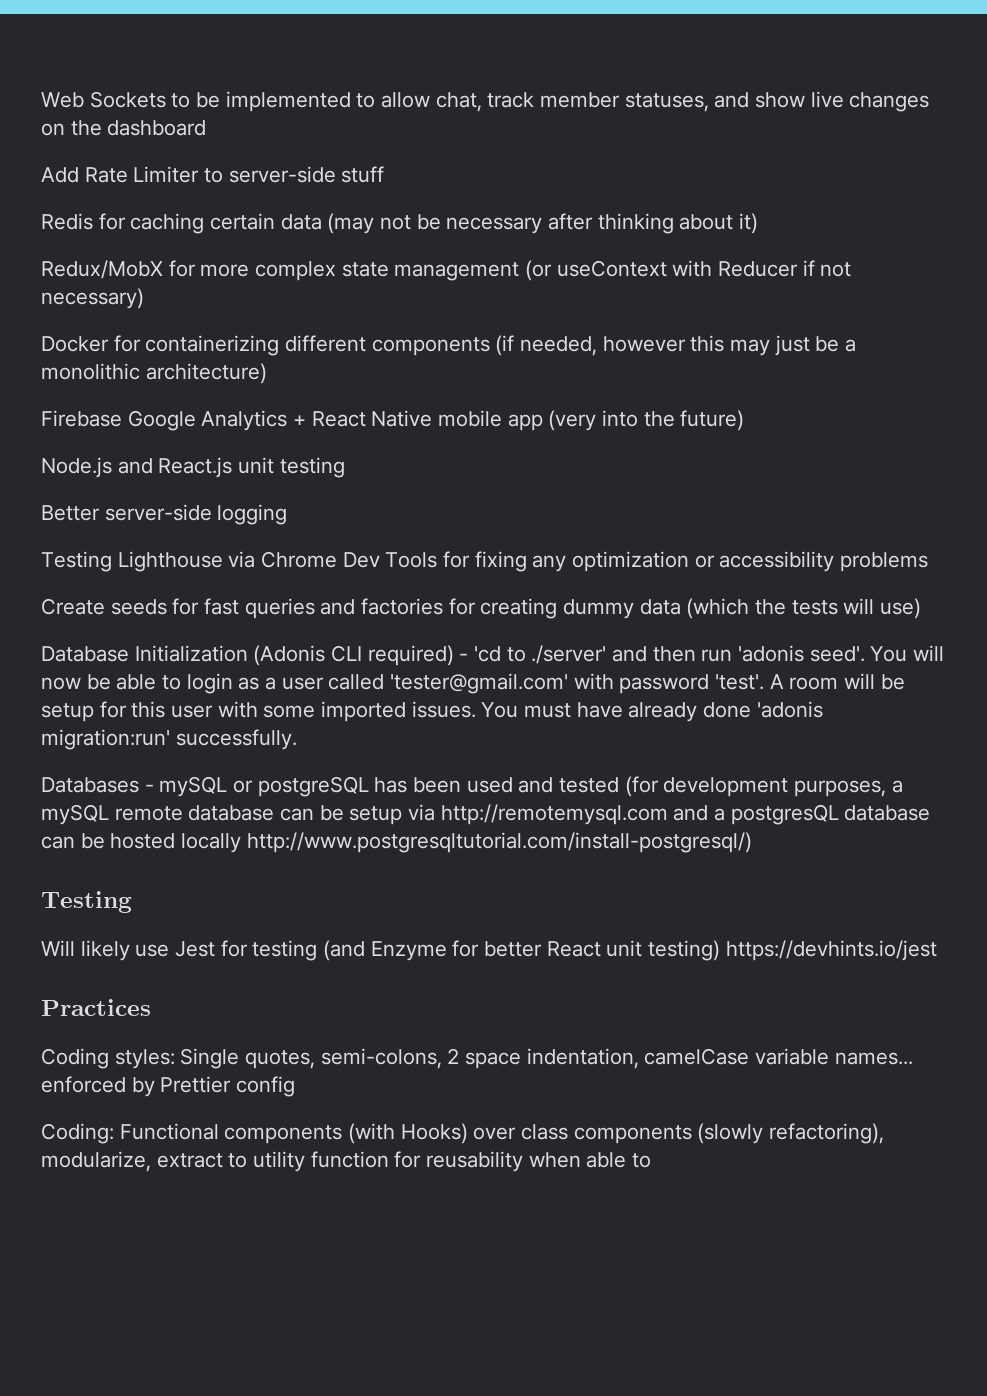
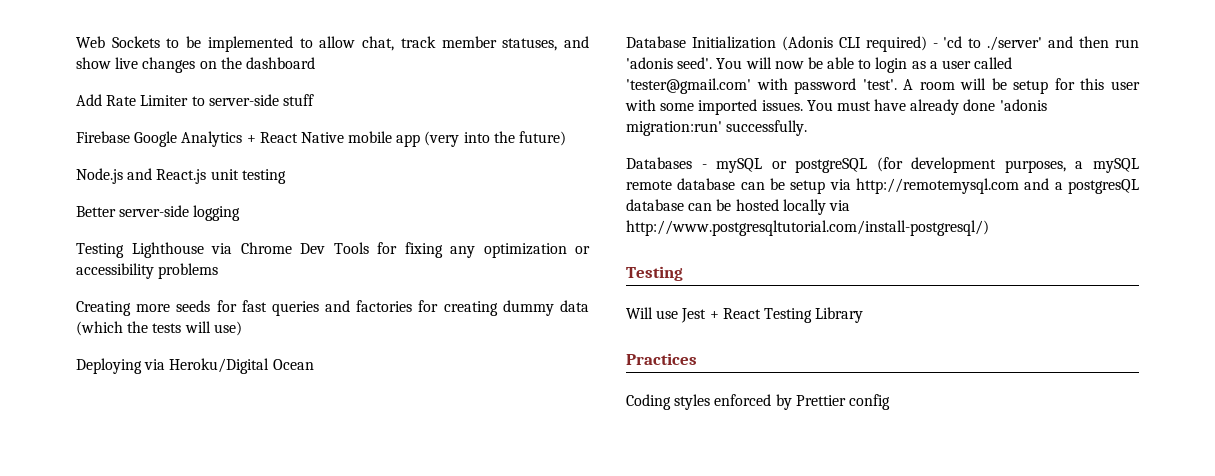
- Redis for caching certain data (may not be necessary after thinking about it)
- Redux/MobX for more complex state management (or useContext with Reducer if not necessary)
- Docker for containerizing different components (if needed, however this may just be a monolithic architecture)
- Create seeds for fast queries and factories for creating dummy data (which the tests will use)
+ Creating more seeds for fast queries and factories for creating dummy data (which the tests will use)
+ Deploying via Heroku/Digital Ocean
- Databases - mySQL or postgreSQL has been used and tested (for development purposes, a mySQL remote database can be setup via http://remotemysql.com and a postgresQL database can be hosted locally http://www.postgresqltutorial.com/install-postgresql/)
+ Databases - mySQL or postgreSQL (for development purposes, a mySQL remote database can be setup via http://remotemysql.com and a postgresQL database can be hosted locally via http://www.postgresqltutorial.com/install-postgresql/)
- Will likely use Jest for testing (and Enzyme for better React unit testing) https://devhints.io/jest
+ Will use Jest + React Testing Library
  Practices
- Coding styles: Single quotes, semi-colons, 2 space indentation, camelCase variable names... enforced by Prettier config
- Coding: Functional components (with Hooks) over class components (slowly refactoring), modularize, extract to utility function for reusability when able to
+ Coding styles enforced by Prettier config

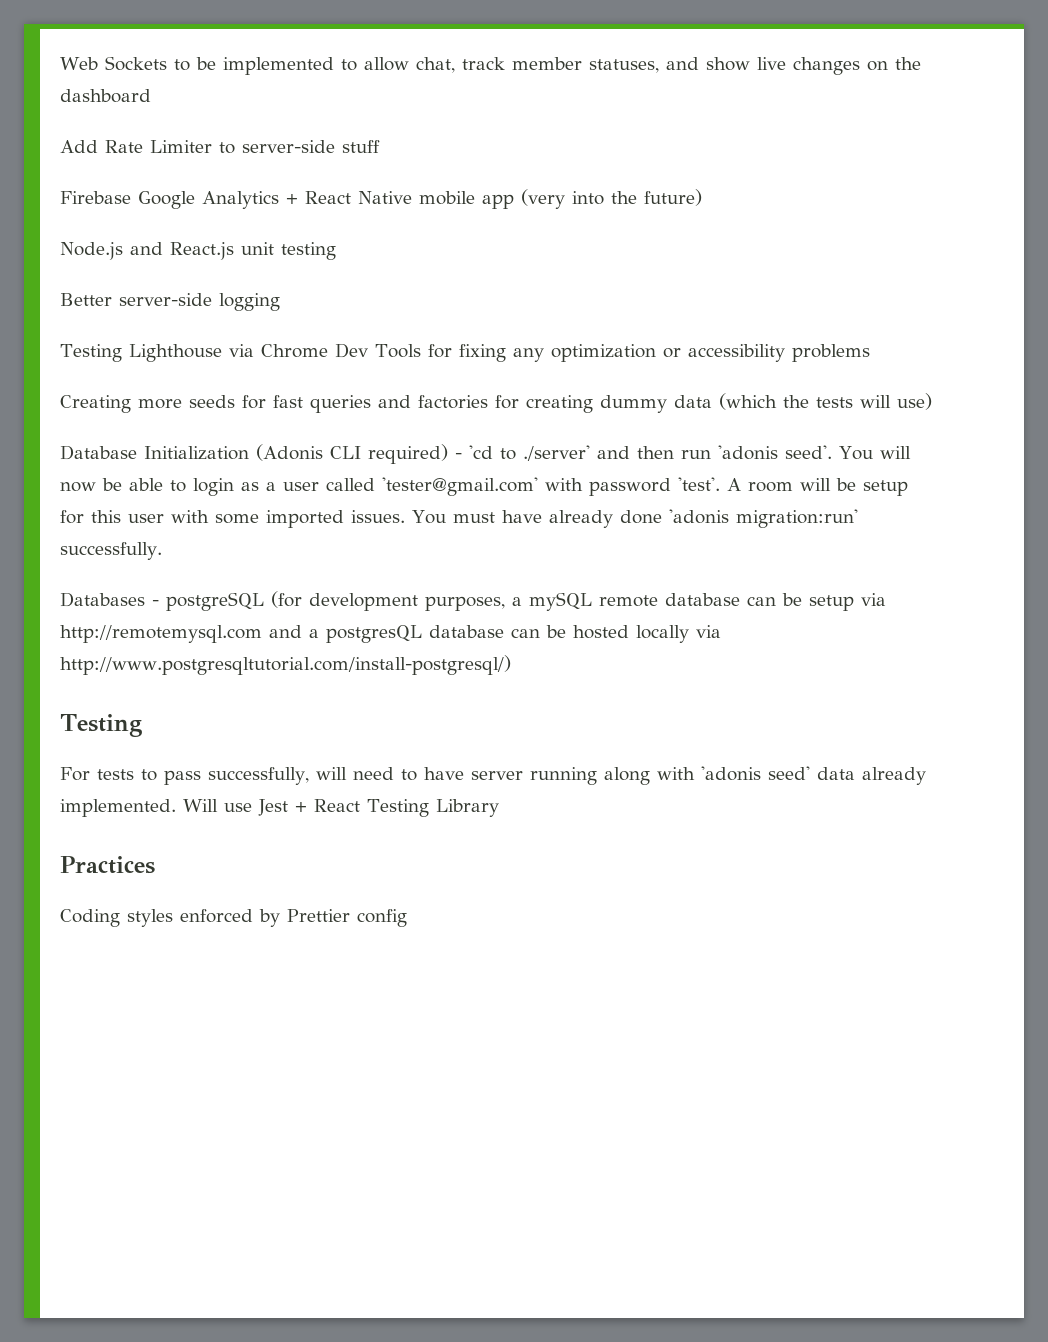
- Deploying via Heroku/Digital Ocean
- Databases - mySQL or postgreSQL (for development purposes, a mySQL remote database can be setup via http://remotemysql.com and a postgresQL database can be hosted locally via http://www.postgresqltutorial.com/install-postgresql/)
+ Databases - postgreSQL (for development purposes, a mySQL remote database can be setup via http://remotemysql.com and a postgresQL database can be hosted locally via http://www.postgresqltutorial.com/install-postgresql/)
+ For tests to pass successfully, will need to have server running along with 'adonis seed' data already implemented.

